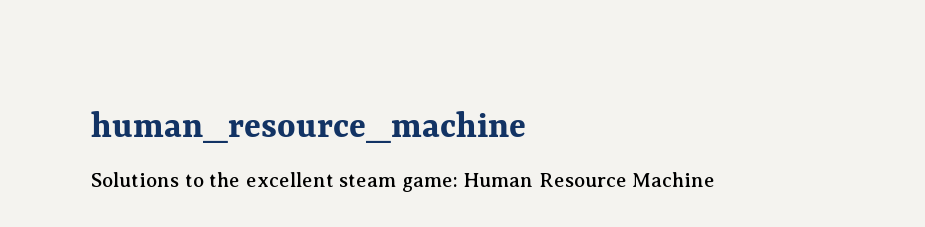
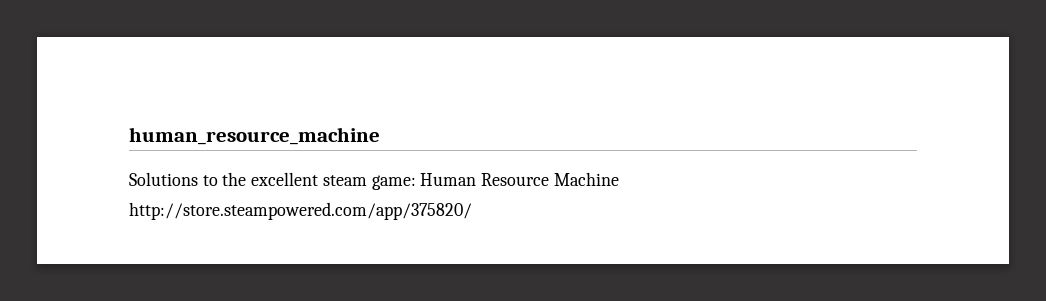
- Solutions to the excellent steam game: Human Resource Machine
+ Solutions to the excellent steam game: Human Resource Machine http://store.steampowered.com/app/375820/

